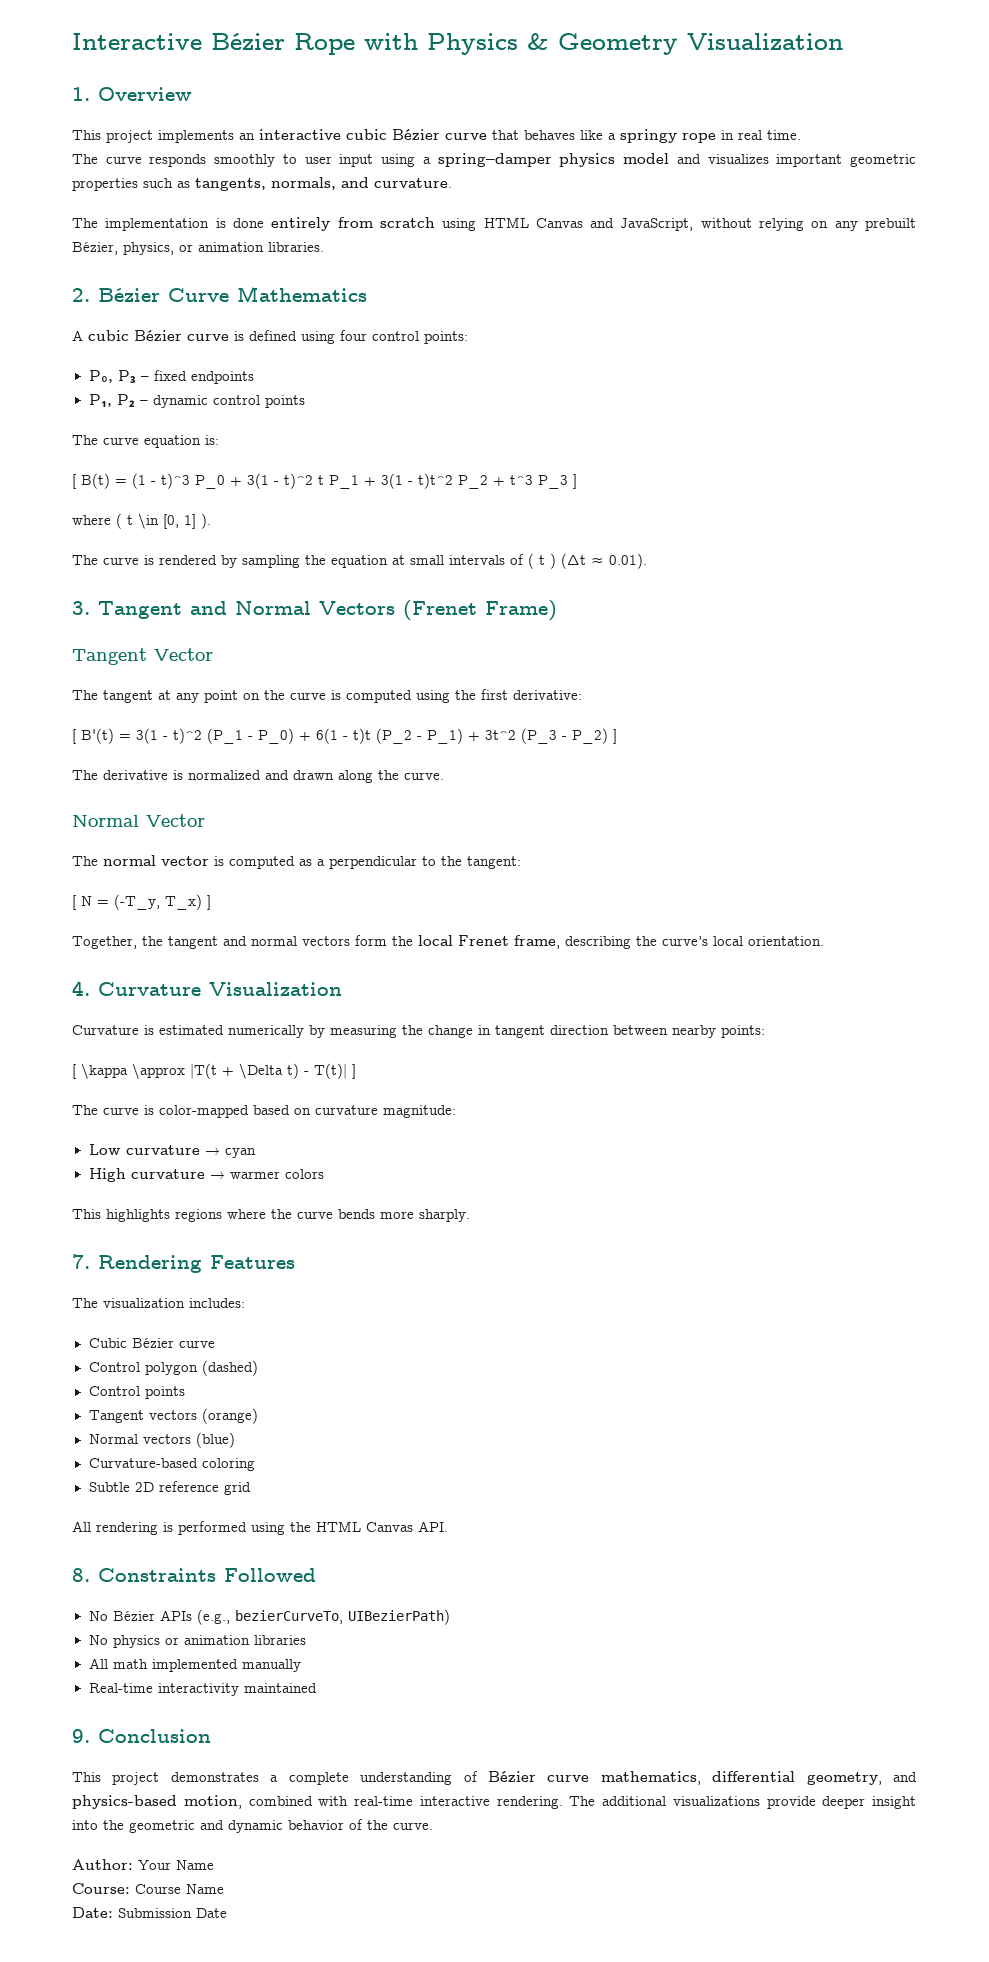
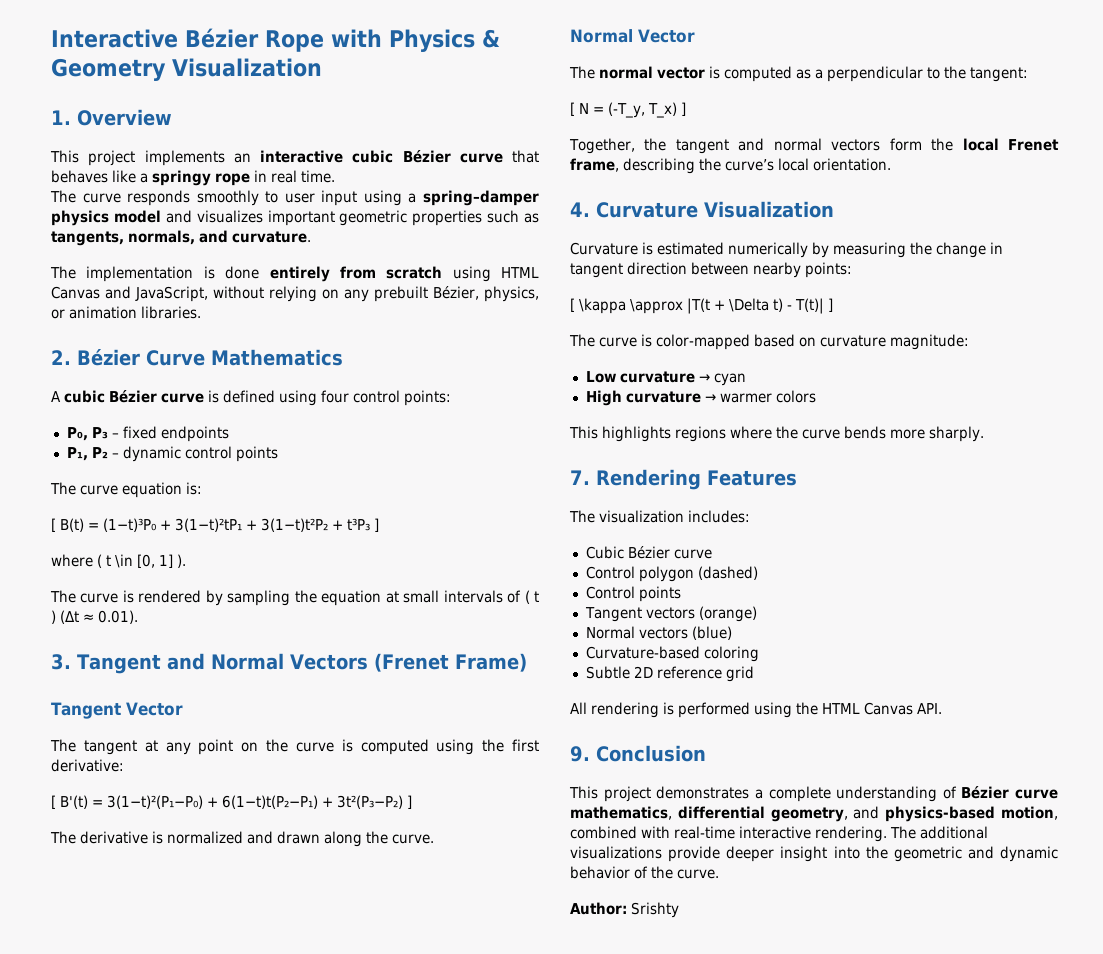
- [ B(t) = (1 - t)^3 P_0 + 3(1 - t)^2 t P_1 + 3(1 - t)t^2 P_2 + t^3 P_3 ]
+ [ B(t) = (1−t)³P₀ + 3(1−t)²tP₁ + 3(1−t)t²P₂ + t³P₃ ]
- [ B'(t) = 3(1 - t)^2 (P_1 - P_0) + 6(1 - t)t (P_2 - P_1) + 3t^2 (P_3 - P_2) ]
+ [ B'(t) = 3(1−t)²(P₁−P₀) + 6(1−t)t(P₂−P₁) + 3t²(P₃−P₂) ]
- 8. Constraints Followed
- No Bézier APIs (e.g., bezierCurveTo, UIBezierPath)
- No physics or animation libraries
- All math implemented manually
- Real-time interactivity maintained
- Author: Your Name
- Course: Course Name
- Date: Submission Date
+ Author: Srishty

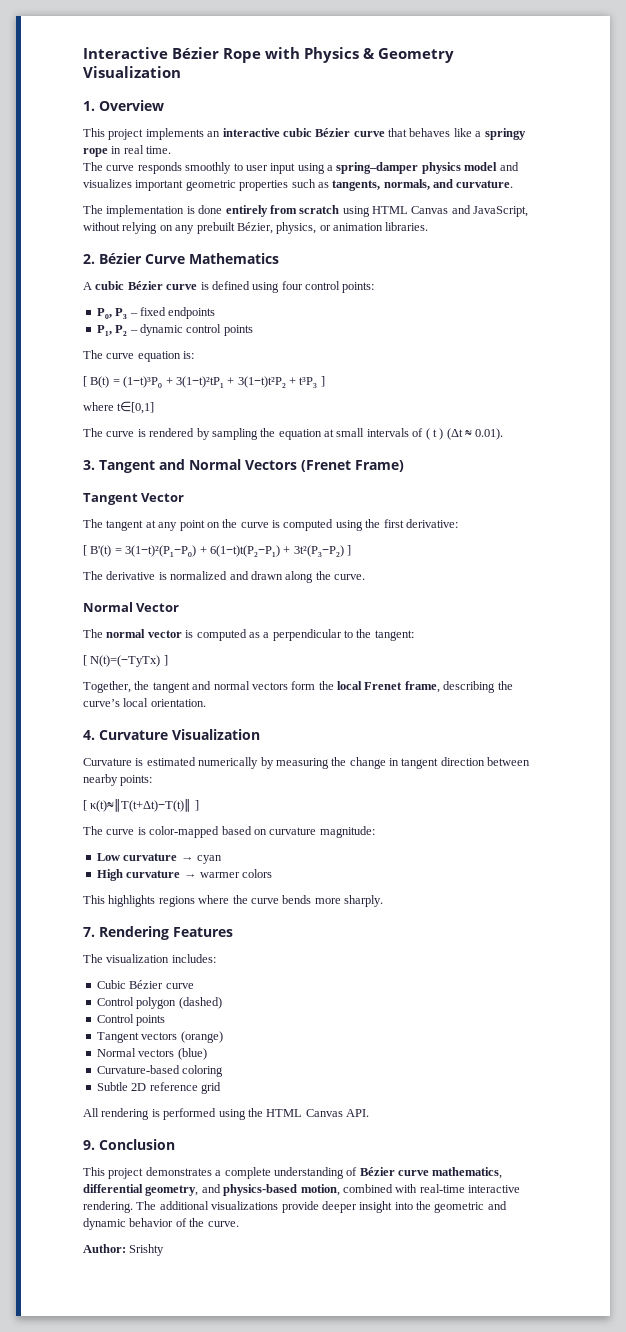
- where ( t \in [0, 1] ).
+ where t∈[0,1]
- [ N = (-T_y, T_x) ]
+ [ N(t)=(−TyTx) ]
- [ \kappa \approx |T(t + \Delta t) - T(t)| ]
+ [ κ(t)≈∥T(t+Δt)−T(t)∥ ]

